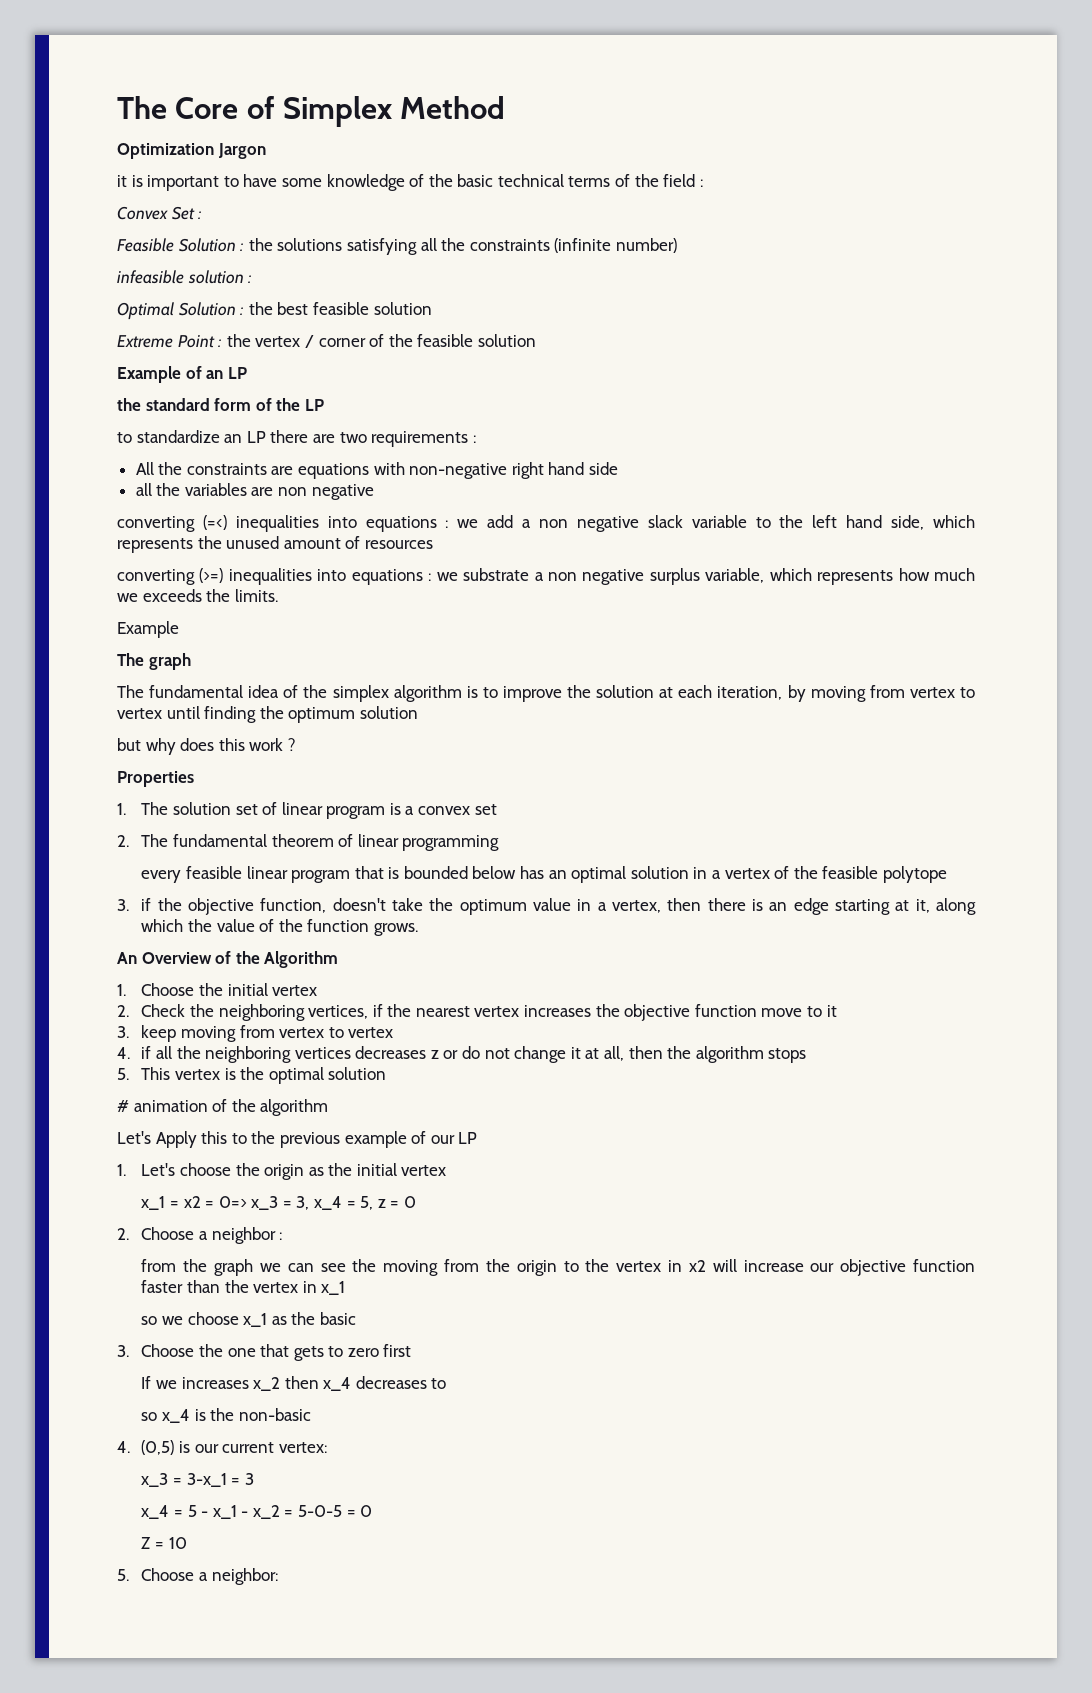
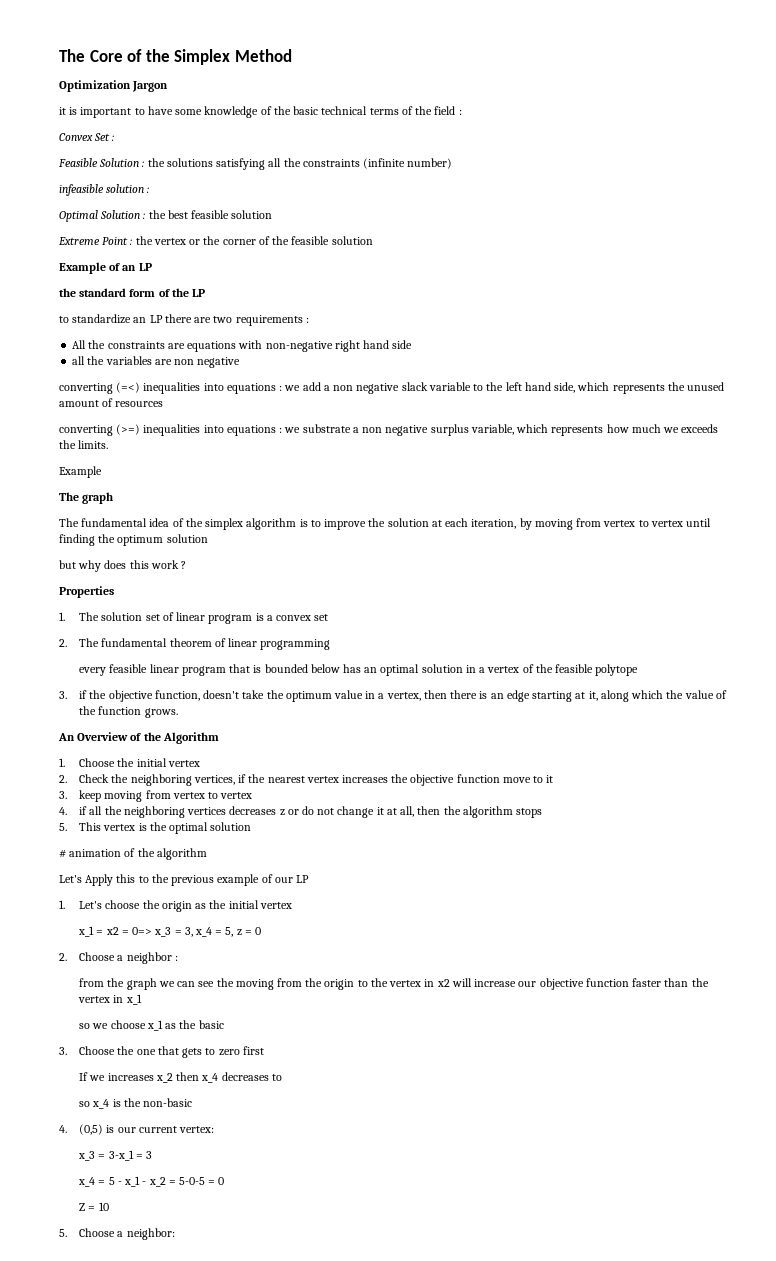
- The Core of Simplex Method
+ The Core of the Simplex Method
- Extreme Point : the vertex / corner of the feasible solution
+ Extreme Point : the vertex or the corner of the feasible solution

